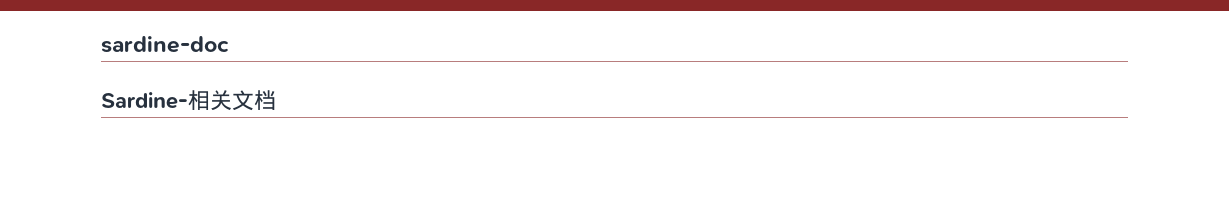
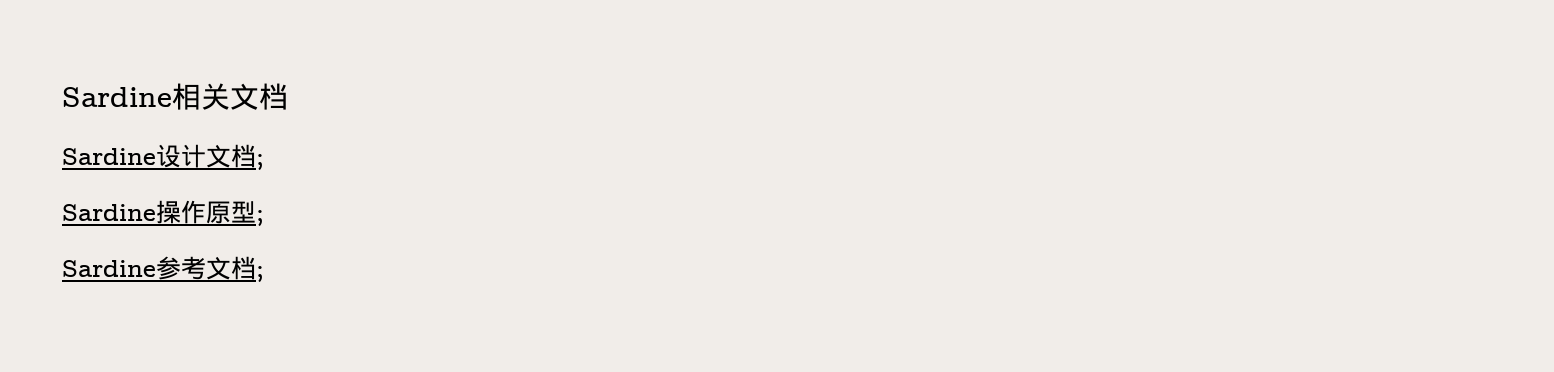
- sardine-doc
- Sardine-相关文档
+ Sardine相关文档
+ Sardine设计文档;
+ Sardine操作原型;
+ Sardine参考文档;

